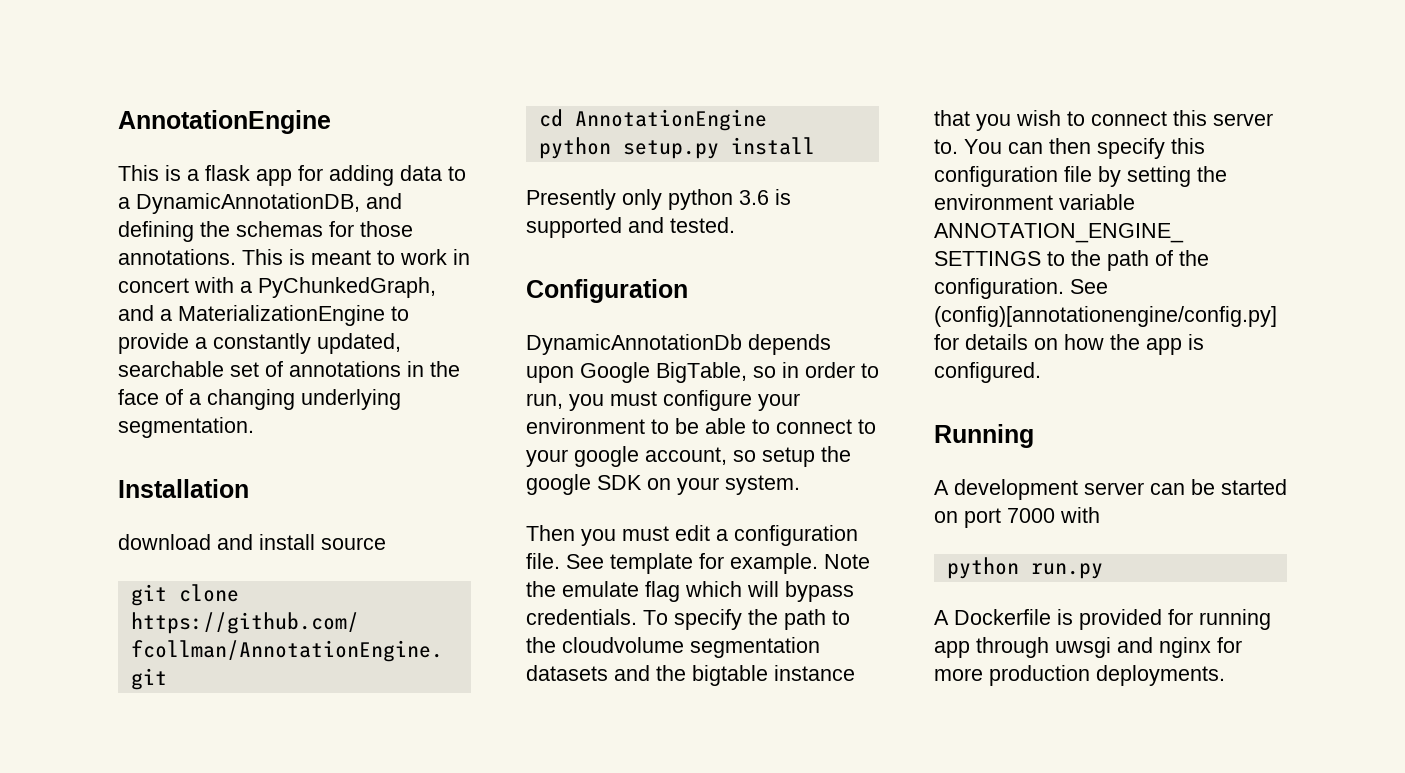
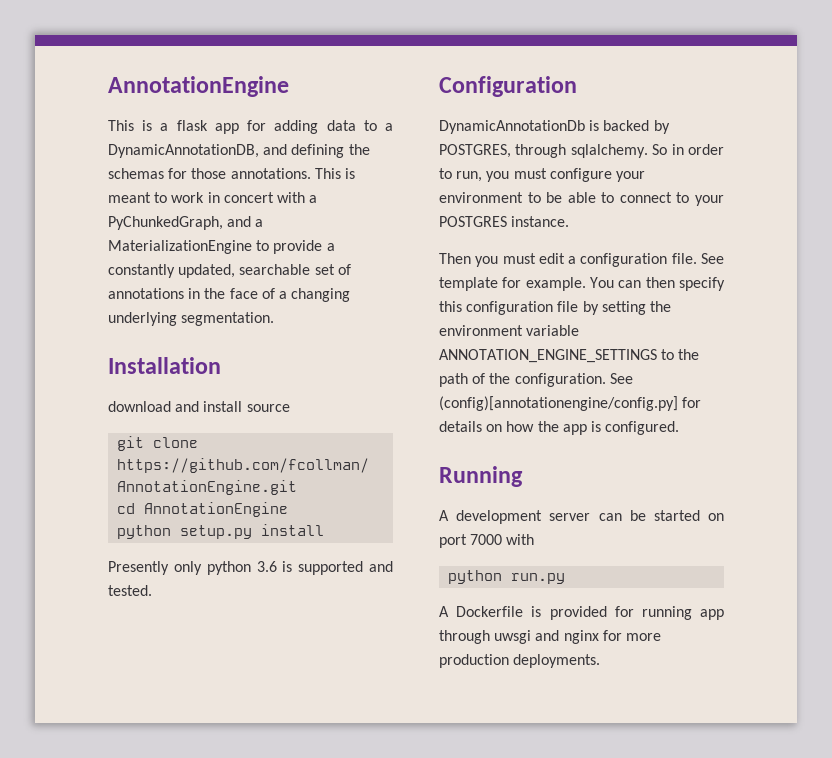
- DynamicAnnotationDb depends upon Google BigTable, so in order to run, you must configure your environment to be able to connect to your google account, so setup the google SDK on your system.
+ DynamicAnnotationDb is backed by POSTGRES, through sqlalchemy. So in order to run, you must configure your environment to be able to connect to your POSTGRES instance.
- Note the emulate flag which will bypass credentials. To specify the path to the cloudvolume segmentation datasets and the bigtable instance that you wish to connect this server to.

